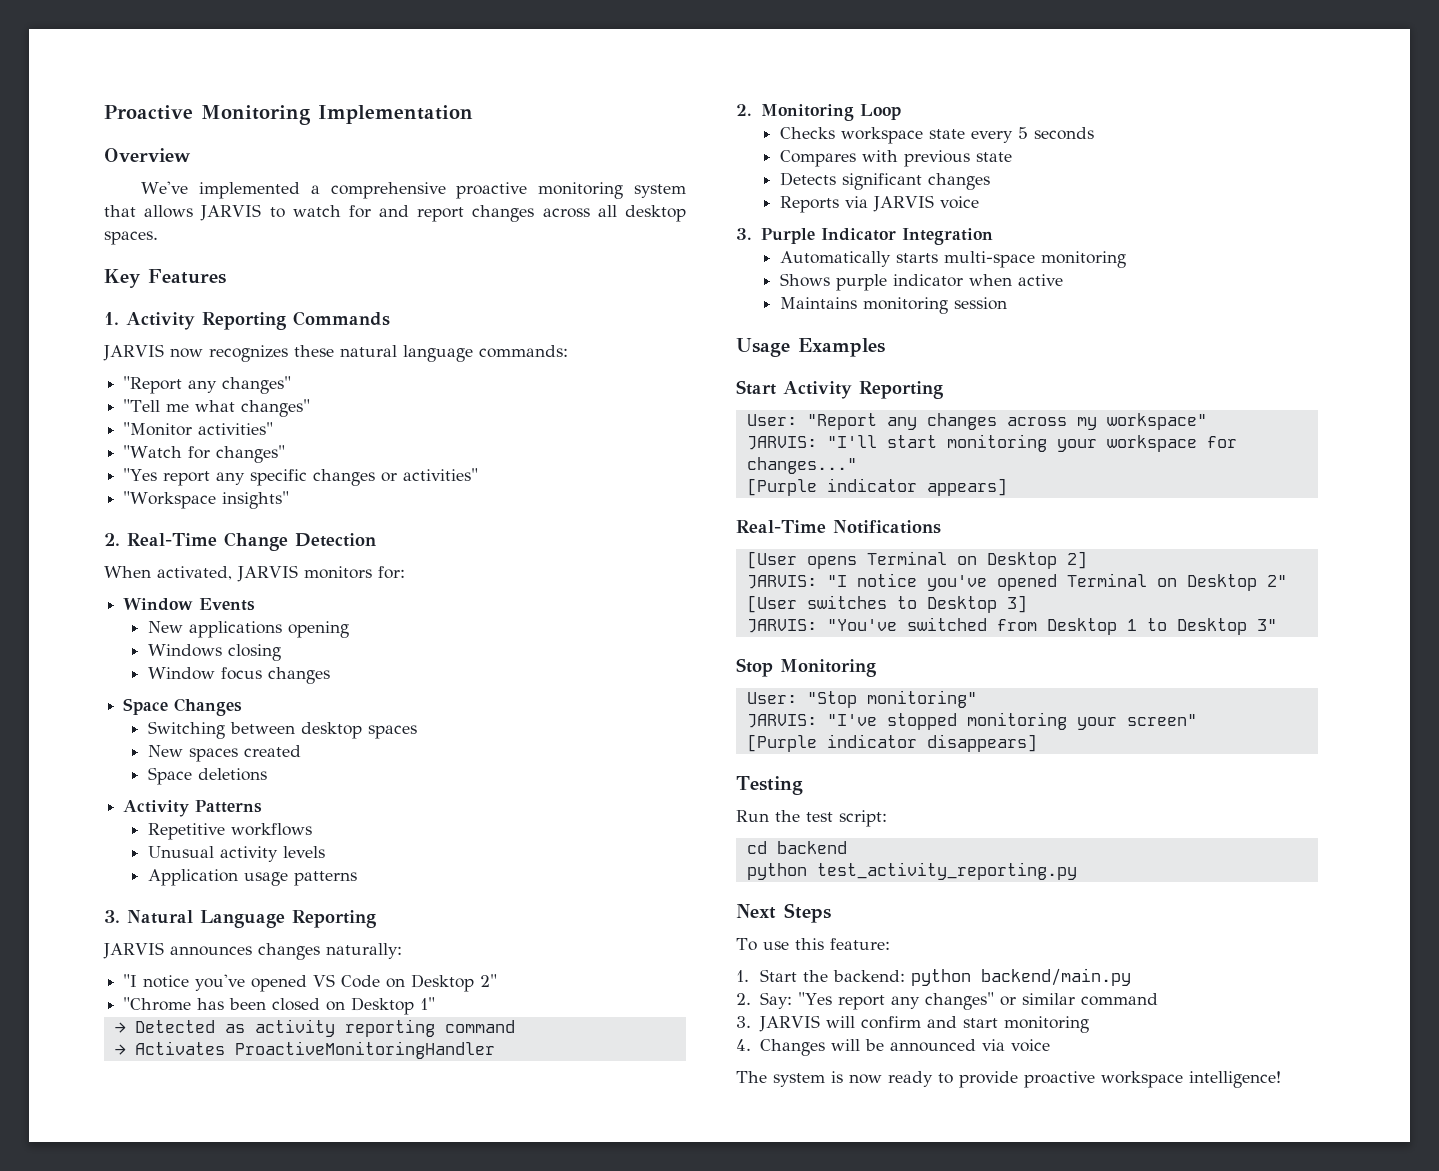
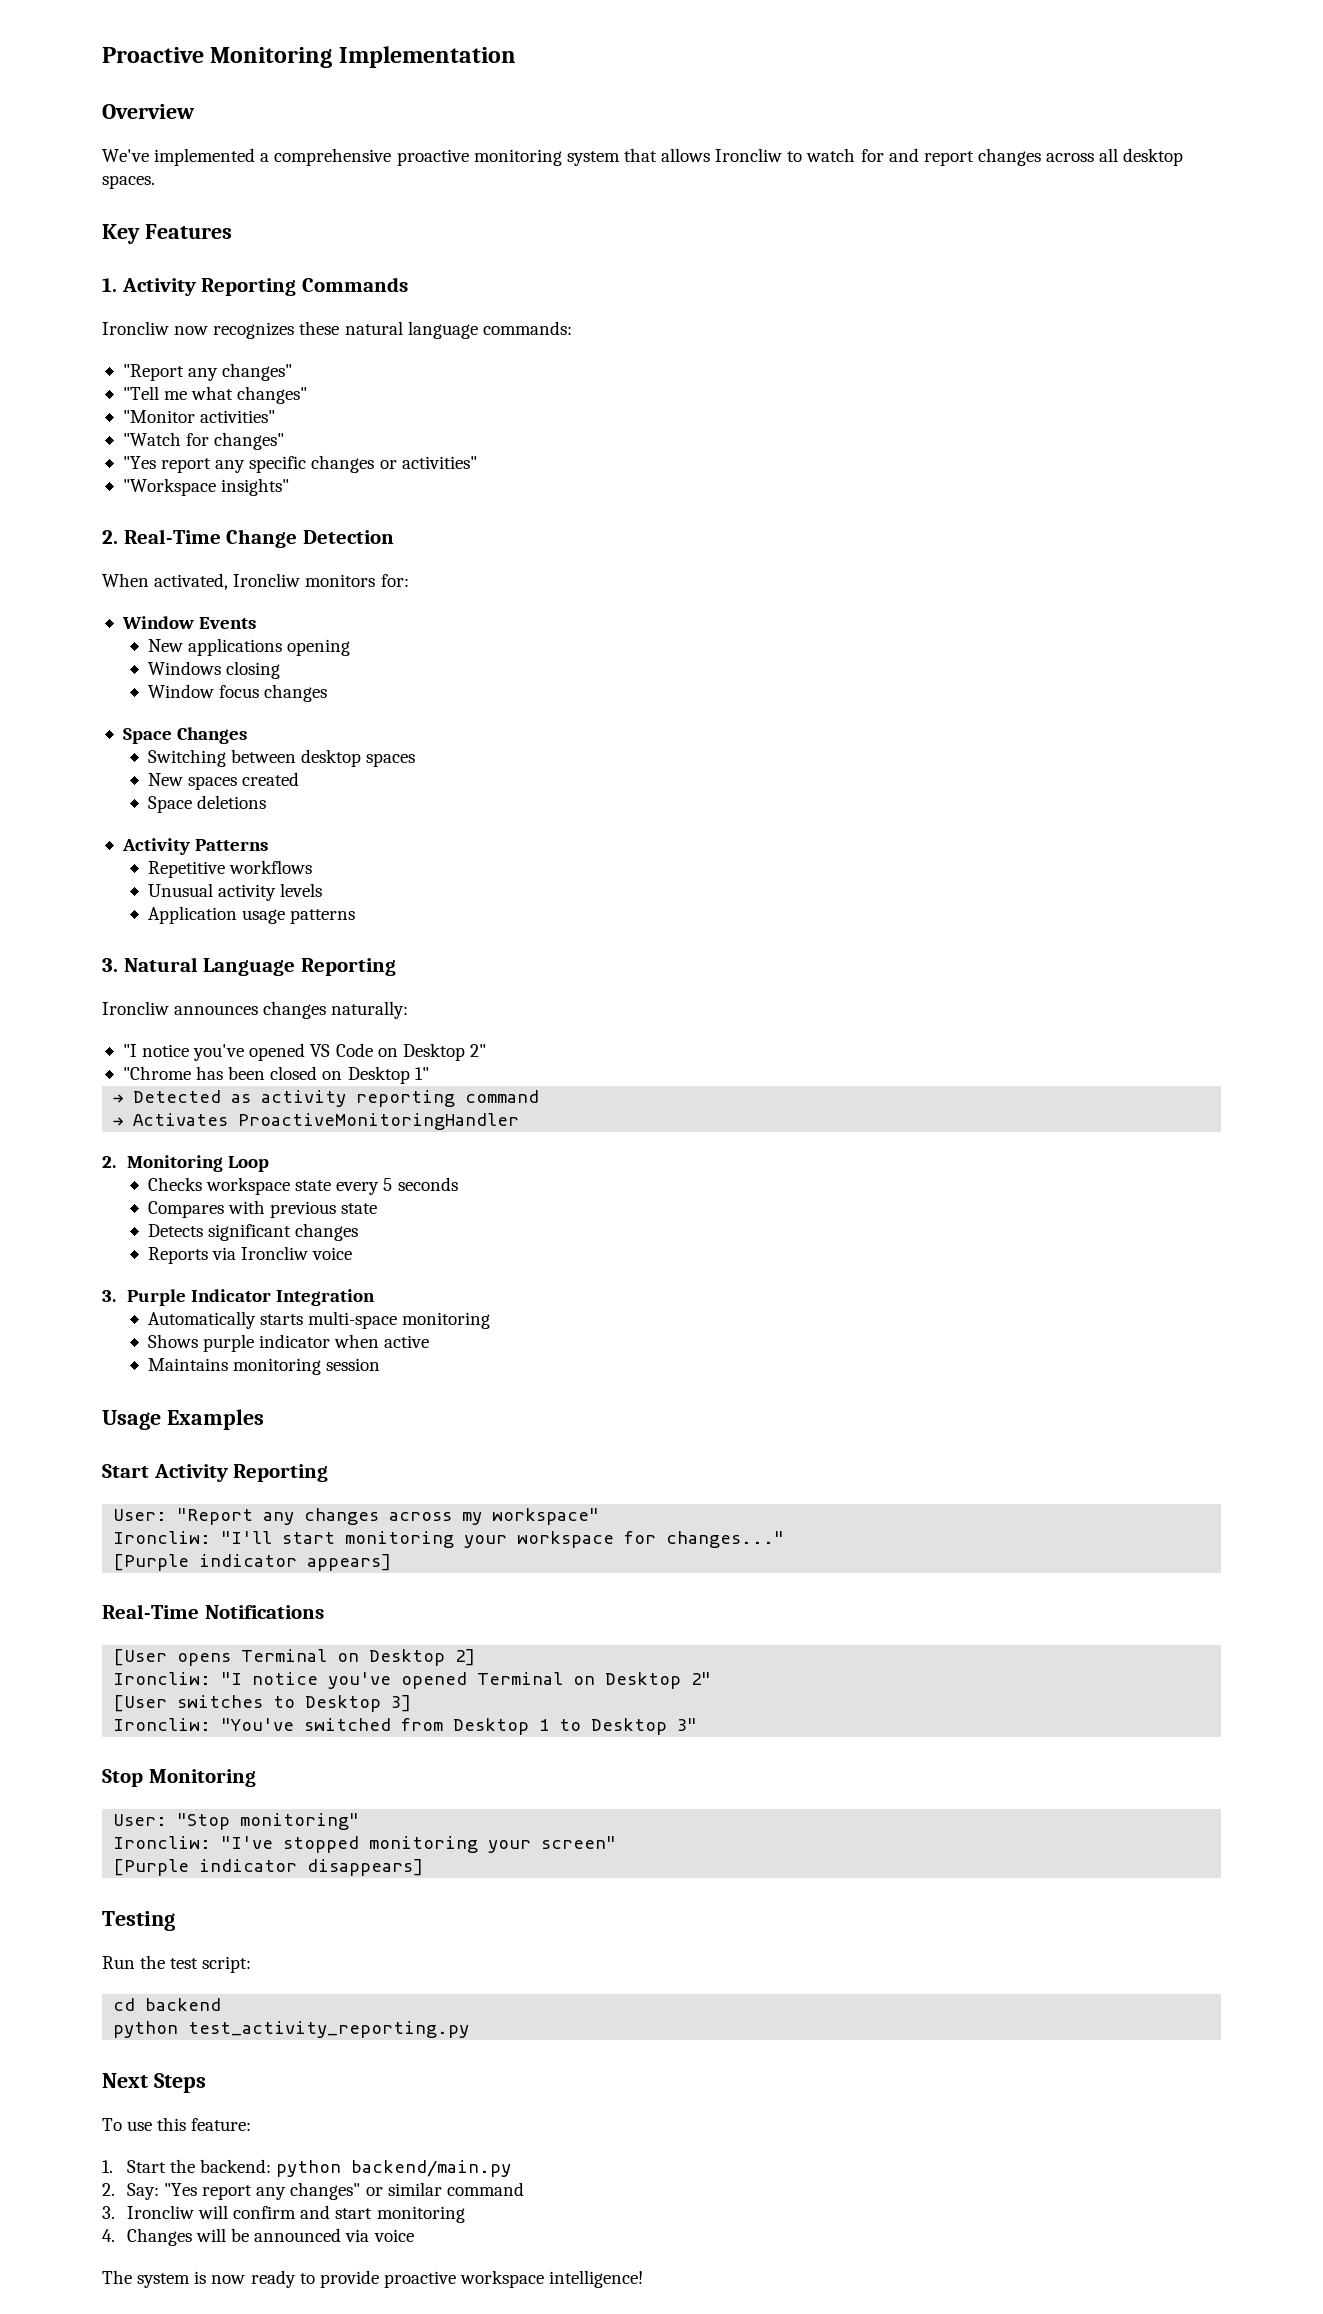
- We've implemented a comprehensive proactive monitoring system that allows JARVIS to watch for and report changes across all desktop spaces.
+ We've implemented a comprehensive proactive monitoring system that allows Ironcliw to watch for and report changes across all desktop spaces.
- JARVIS now recognizes these natural language commands:
+ Ironcliw now recognizes these natural language commands:
- When activated, JARVIS monitors for:
+ When activated, Ironcliw monitors for:
- JARVIS announces changes naturally:
+ Ironcliw announces changes naturally:
- Reports via JARVIS voice
+ Reports via Ironcliw voice
- JARVIS: "I'll start monitoring your workspace for changes..."
+ Ironcliw: "I'll start monitoring your workspace for changes..."
- JARVIS: "I notice you've opened Terminal on Desktop 2"
+ Ironcliw: "I notice you've opened Terminal on Desktop 2"
- JARVIS: "You've switched from Desktop 1 to Desktop 3"
+ Ironcliw: "You've switched from Desktop 1 to Desktop 3"
- JARVIS: "I've stopped monitoring your screen"
+ Ironcliw: "I've stopped monitoring your screen"
- 3. JARVIS will confirm and start monitoring
+ 3. Ironcliw will confirm and start monitoring

